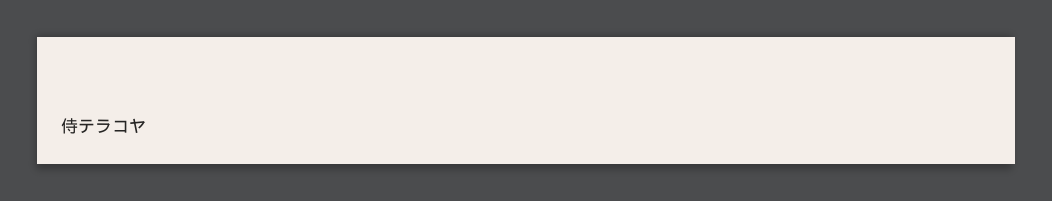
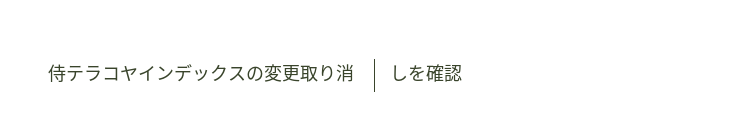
- 侍テラコヤ
+ 侍テラコヤインデックスの変更取り消しを確認

